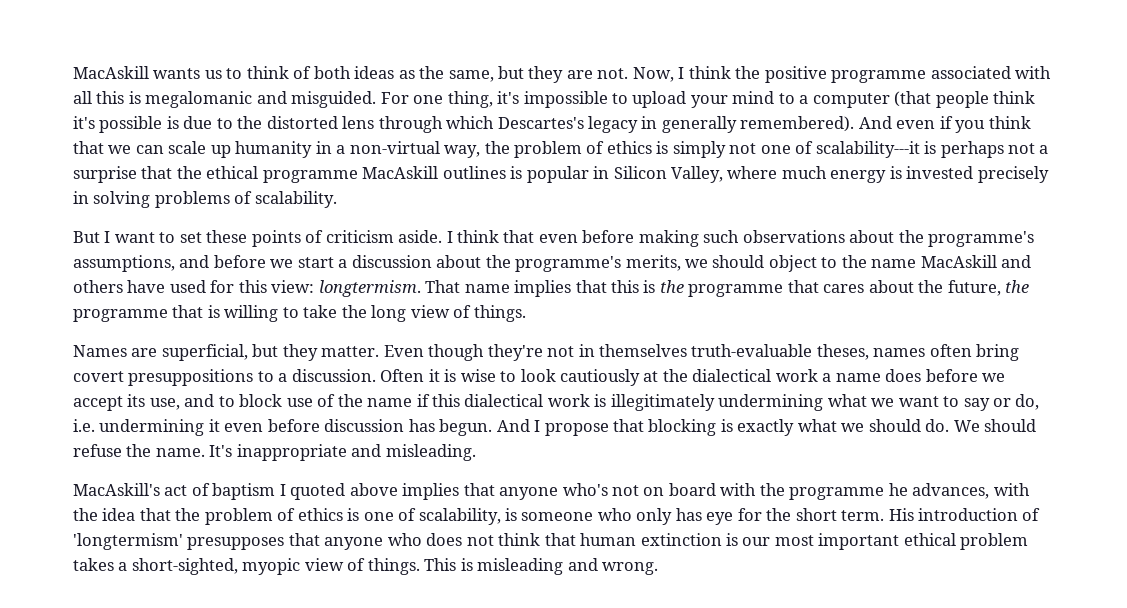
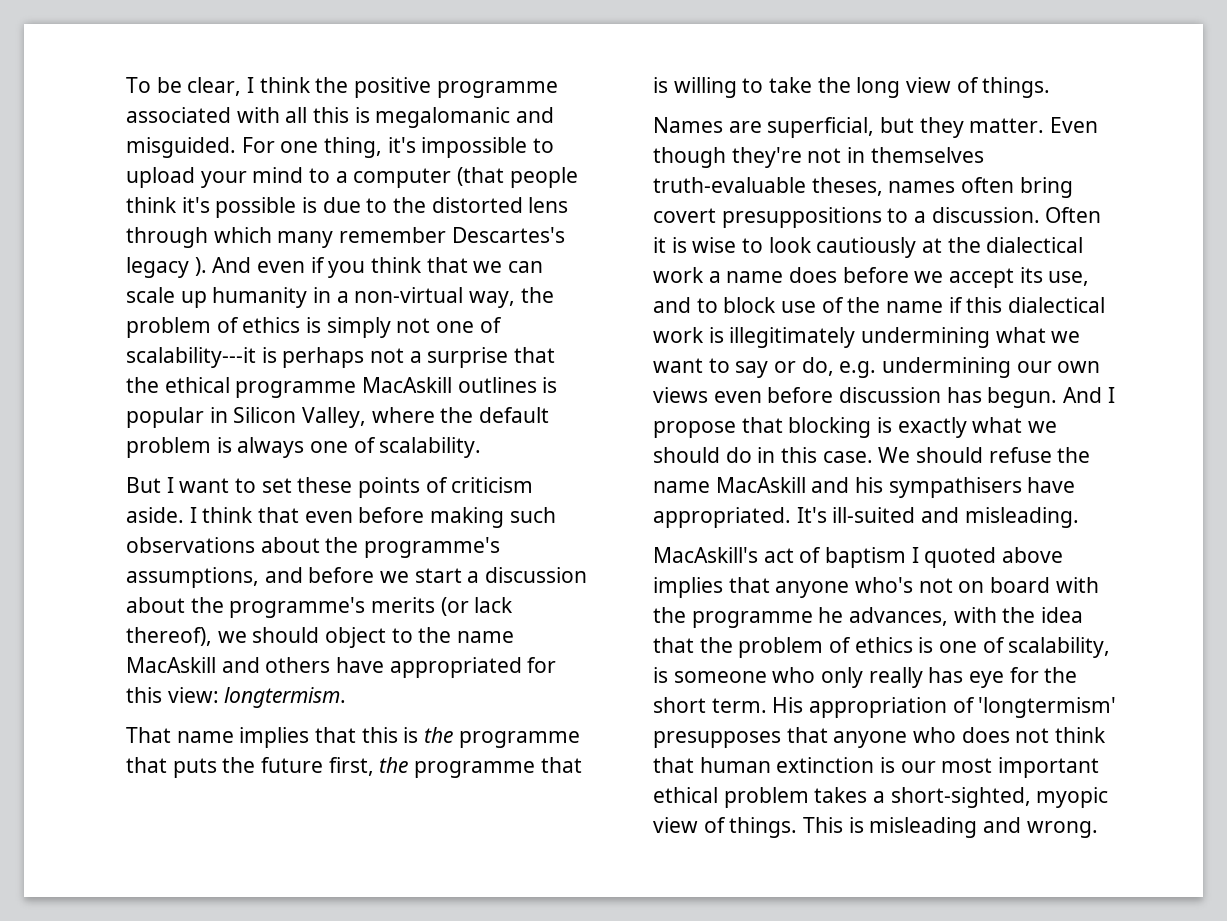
- MacAskill wants us to think of both ideas as the same, but they are not. Now, I think the positive programme associated with all this is megalomanic and misguided.
+ To be clear, I think the positive programme associated with all this is megalomanic and misguided.
- For one thing, it's impossible to upload your mind to a computer (that people think it's possible is due to the distorted lens through which Descartes's legacy in generally remembered).
+ For one thing, it's impossible to upload your mind to a computer (that people think it's possible is due to the distorted lens through which many remember Descartes's legacy ).
- And even if you think that we can scale up humanity in a non-virtual way, the problem of ethics is simply not one of scalability---it is perhaps not a surprise that the ethical programme MacAskill outlines is popular in Silicon Valley, where much energy is invested precisely in solving problems of scalability.
+ And even if you think that we can scale up humanity in a non-virtual way, the problem of ethics is simply not one of scalability---it is perhaps not a surprise that the ethical programme MacAskill outlines is popular in Silicon Valley, where the default problem is always one of scalability.
- I think that even before making such observations about the programme's assumptions, and before we start a discussion about the programme's merits, we should object to the name MacAskill and others have used for this view: longtermism. That name implies that this is the programme that cares about the future, the programme that is willing to take the long view of things.
+ I think that even before making such observations about the programme's assumptions, and before we start a discussion about the programme's merits (or lack thereof), we should object to the name MacAskill and others have appropriated for this view: longtermism.
+ That name implies that this is the programme that puts the future first, the programme that is willing to take the long view of things.
- Often it is wise to look cautiously at the dialectical work a name does before we accept its use, and to block use of the name if this dialectical work is illegitimately undermining what we want to say or do, i.e. undermining it even before discussion has begun.
+ Often it is wise to look cautiously at the dialectical work a name does before we accept its use, and to block use of the name if this dialectical work is illegitimately undermining what we want to say or do, e.g. undermining our own views even before discussion has begun.
- And I propose that blocking is exactly what we should do. We should refuse the name. It's inappropriate and misleading.
+ And I propose that blocking is exactly what we should do in this case. We should refuse the name MacAskill and his sympathisers have appropriated. It's ill-suited and misleading.
- MacAskill's act of baptism I quoted above implies that anyone who's not on board with the programme he advances, with the idea that the problem of ethics is one of scalability, is someone who only has eye for the short term.
+ MacAskill's act of baptism I quoted above implies that anyone who's not on board with the programme he advances, with the idea that the problem of ethics is one of scalability, is someone who only really has eye for the short term.
- His introduction of 'longtermism' presupposes that anyone who does not think that human extinction is our most important ethical problem takes a short-sighted, myopic view of things.
+ His appropriation of 'longtermism' presupposes that anyone who does not think that human extinction is our most important ethical problem takes a short-sighted, myopic view of things.

